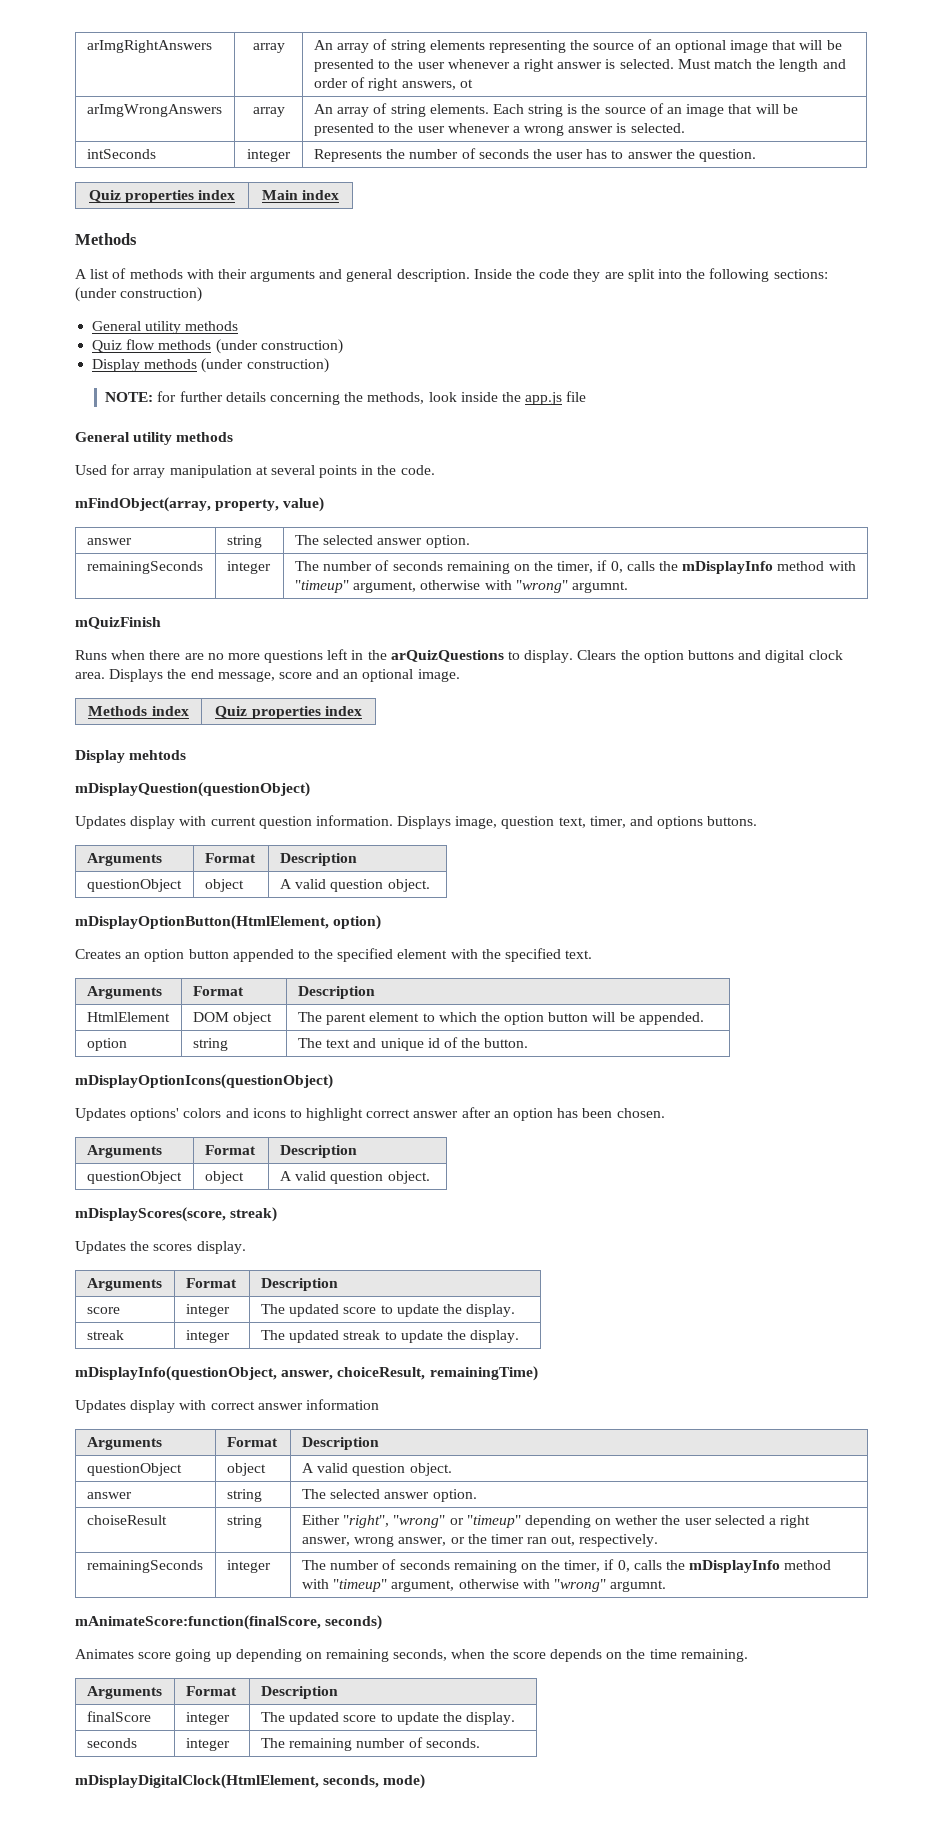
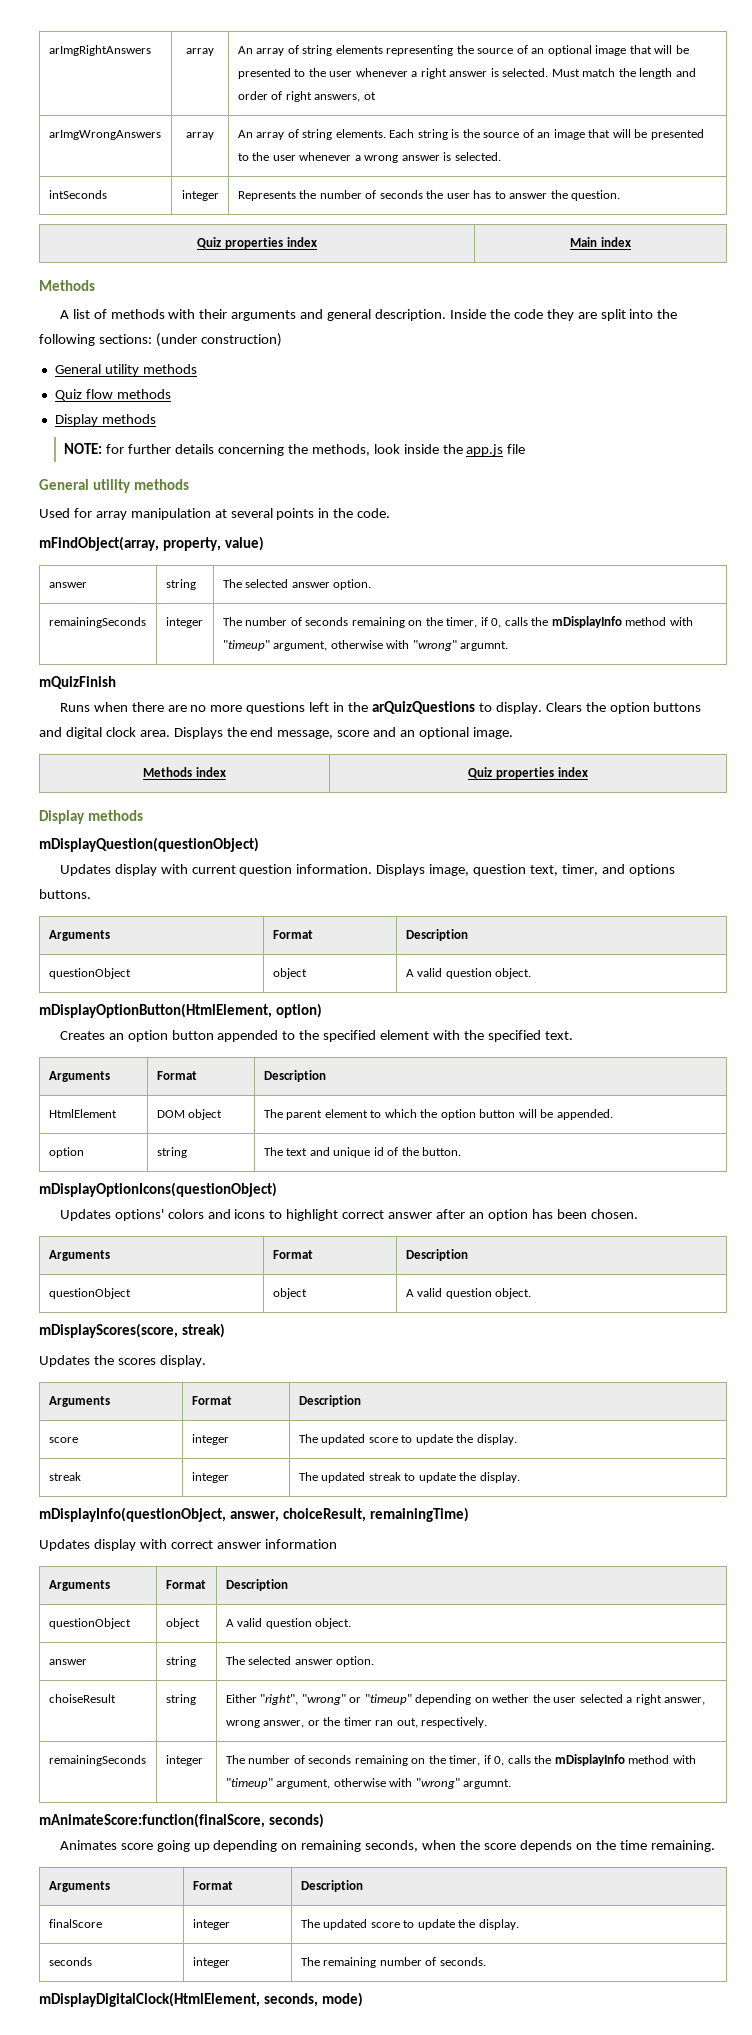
- Quiz flow methods (under construction)
- Display methods (under construction)
+ Quiz flow methods
+ Display methods
  Methods index | Quiz properties index
- Display mehtods
+ Display methods

